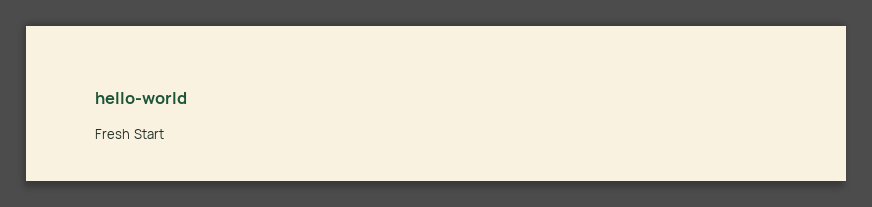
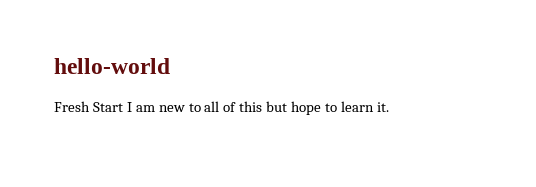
- Fresh Start
+ Fresh Start I am new to all of this but hope to learn it.

